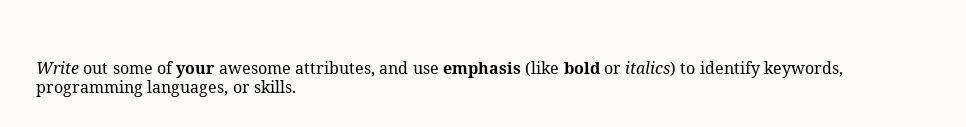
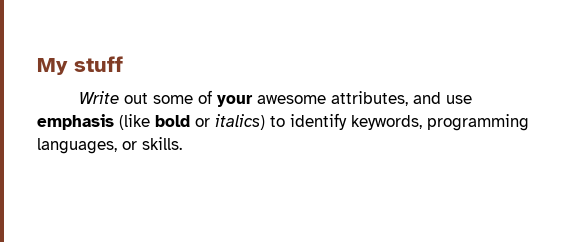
+ My stuff

